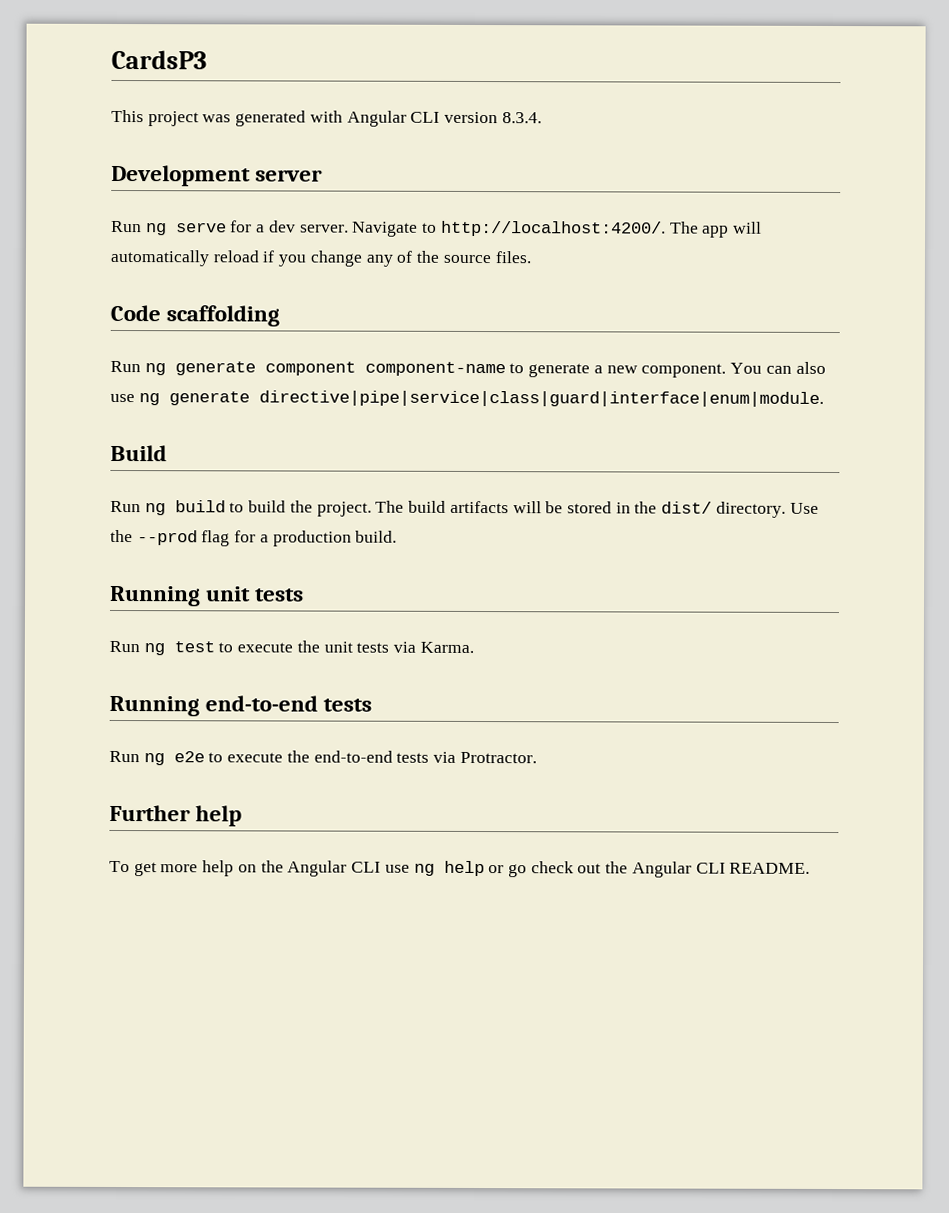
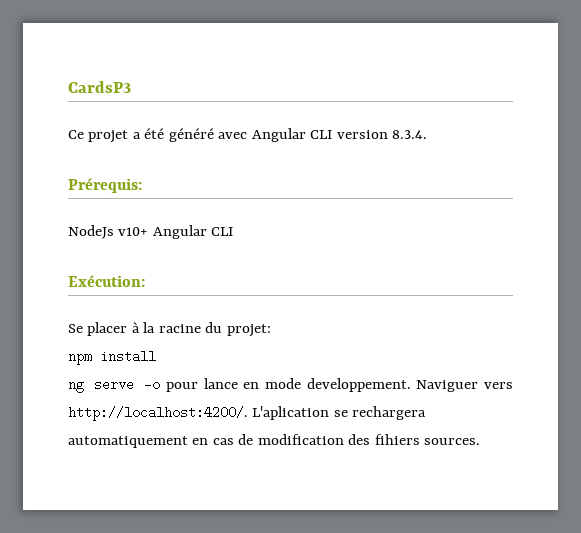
- This project was generated with Angular CLI version 8.3.4.
- Development server
- Run ng serve for a dev server. Navigate to http://localhost:4200/. The app will automatically reload if you change any of the source files.
- Code scaffolding
- Run ng generate component component-name to generate a new component. You can also use ng generate directive|pipe|service|class|guard|interface|enum|module.
- Build
- Run ng build to build the project. The build artifacts will be stored in the dist/ directory. Use the --prod flag for a production build.
- Running unit tests
- Run ng test to execute the unit tests via Karma.
- Running end-to-end tests
- Run ng e2e to execute the end-to-end tests via Protractor.
- Further help
- To get more help on the Angular CLI use ng help or go check out the Angular CLI README.
+ Ce projet a été généré avec Angular CLI version 8.3.4.
+ Prérequis:
+ NodeJs v10+ Angular CLI
+ Exécution:
+ Se placer à la racine du projet:
+ npm install
+ ng serve -o pour lance en mode developpement. Naviguer vers http://localhost:4200/. L'aplication se rechargera automatiquement en cas de modification des fihiers sources.

